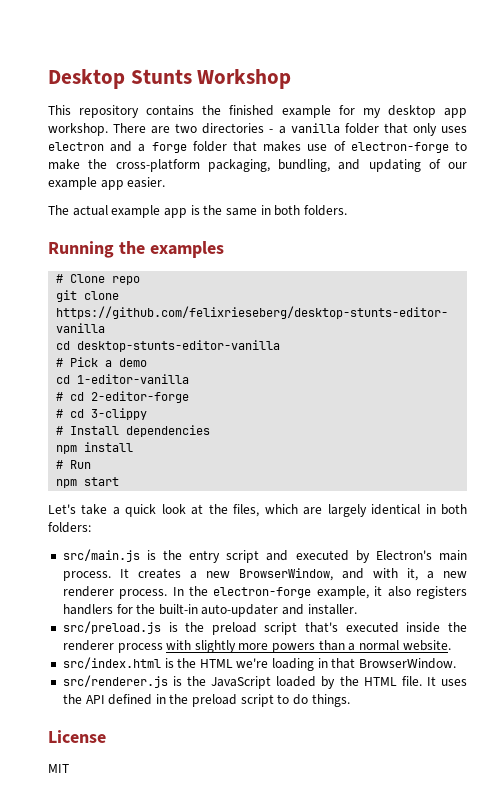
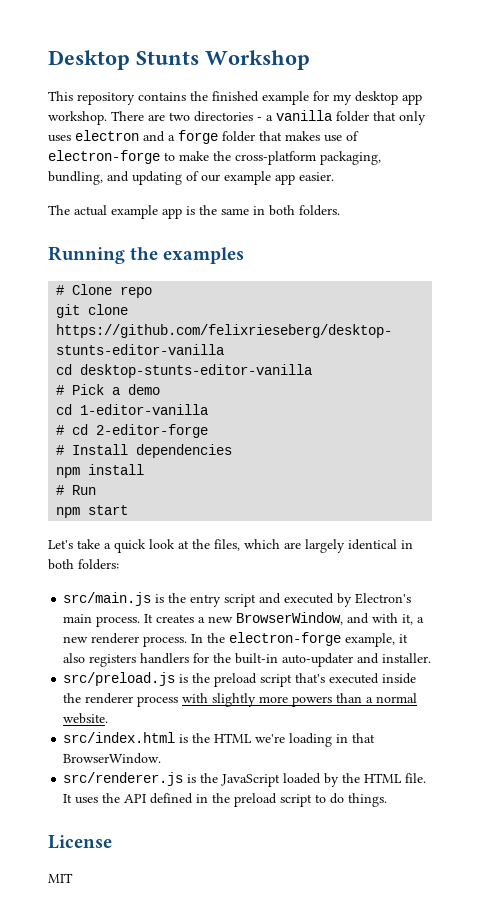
- # cd 3-clippy

